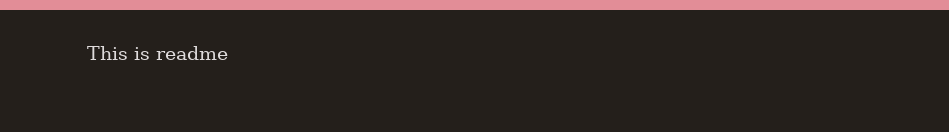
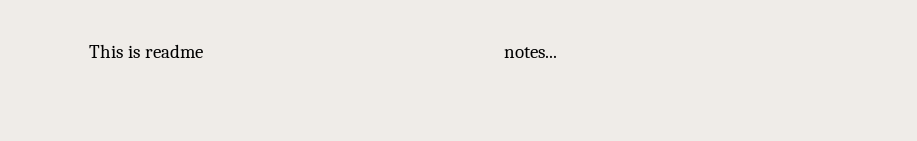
+ notes...

